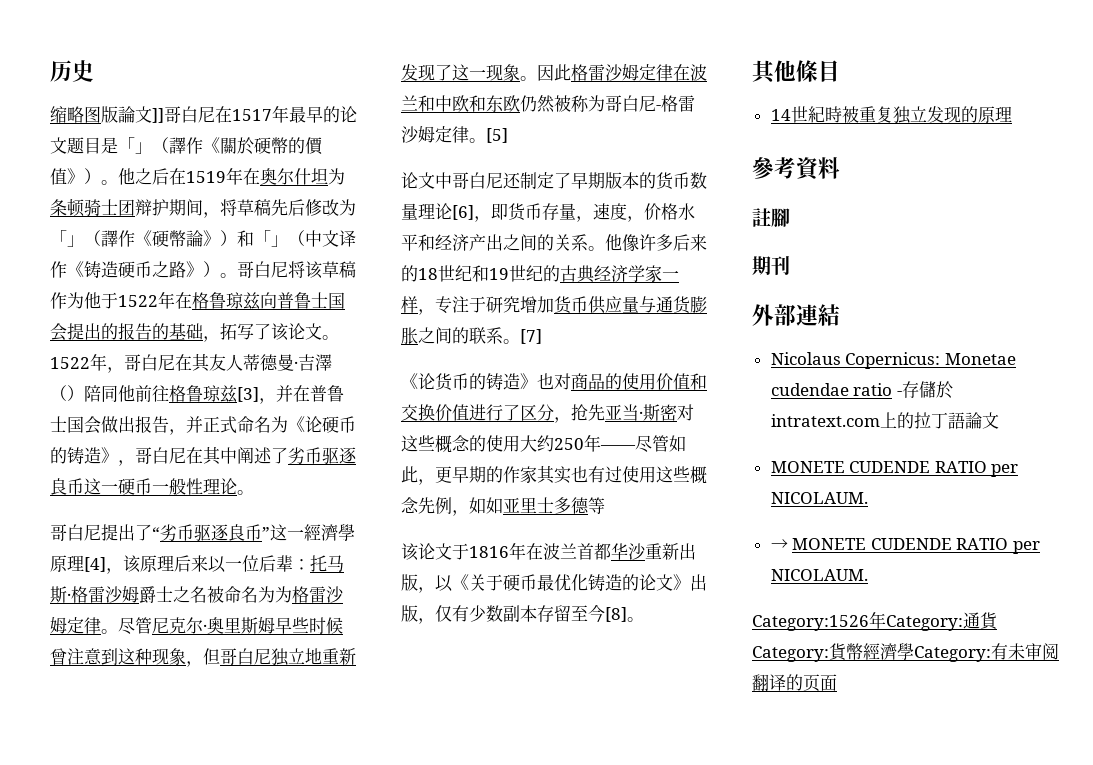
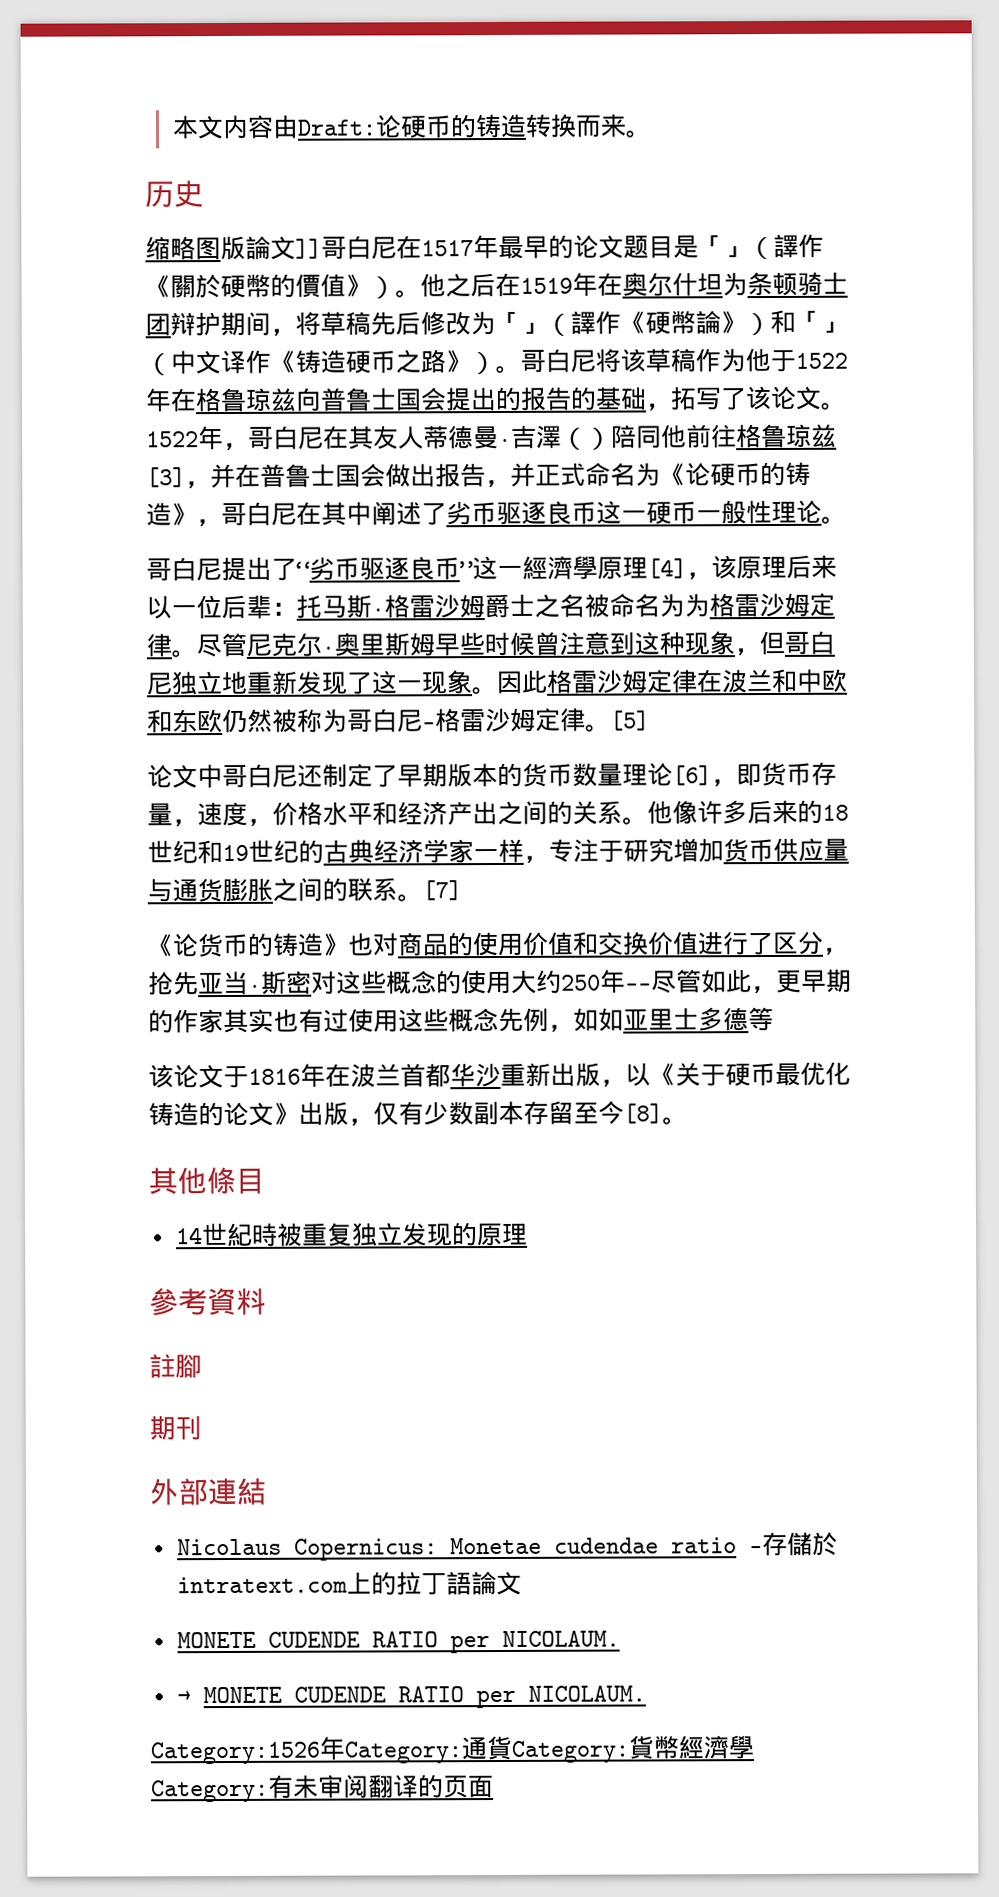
+ 本文内容由Draft:论硬币的铸造转换而来。

